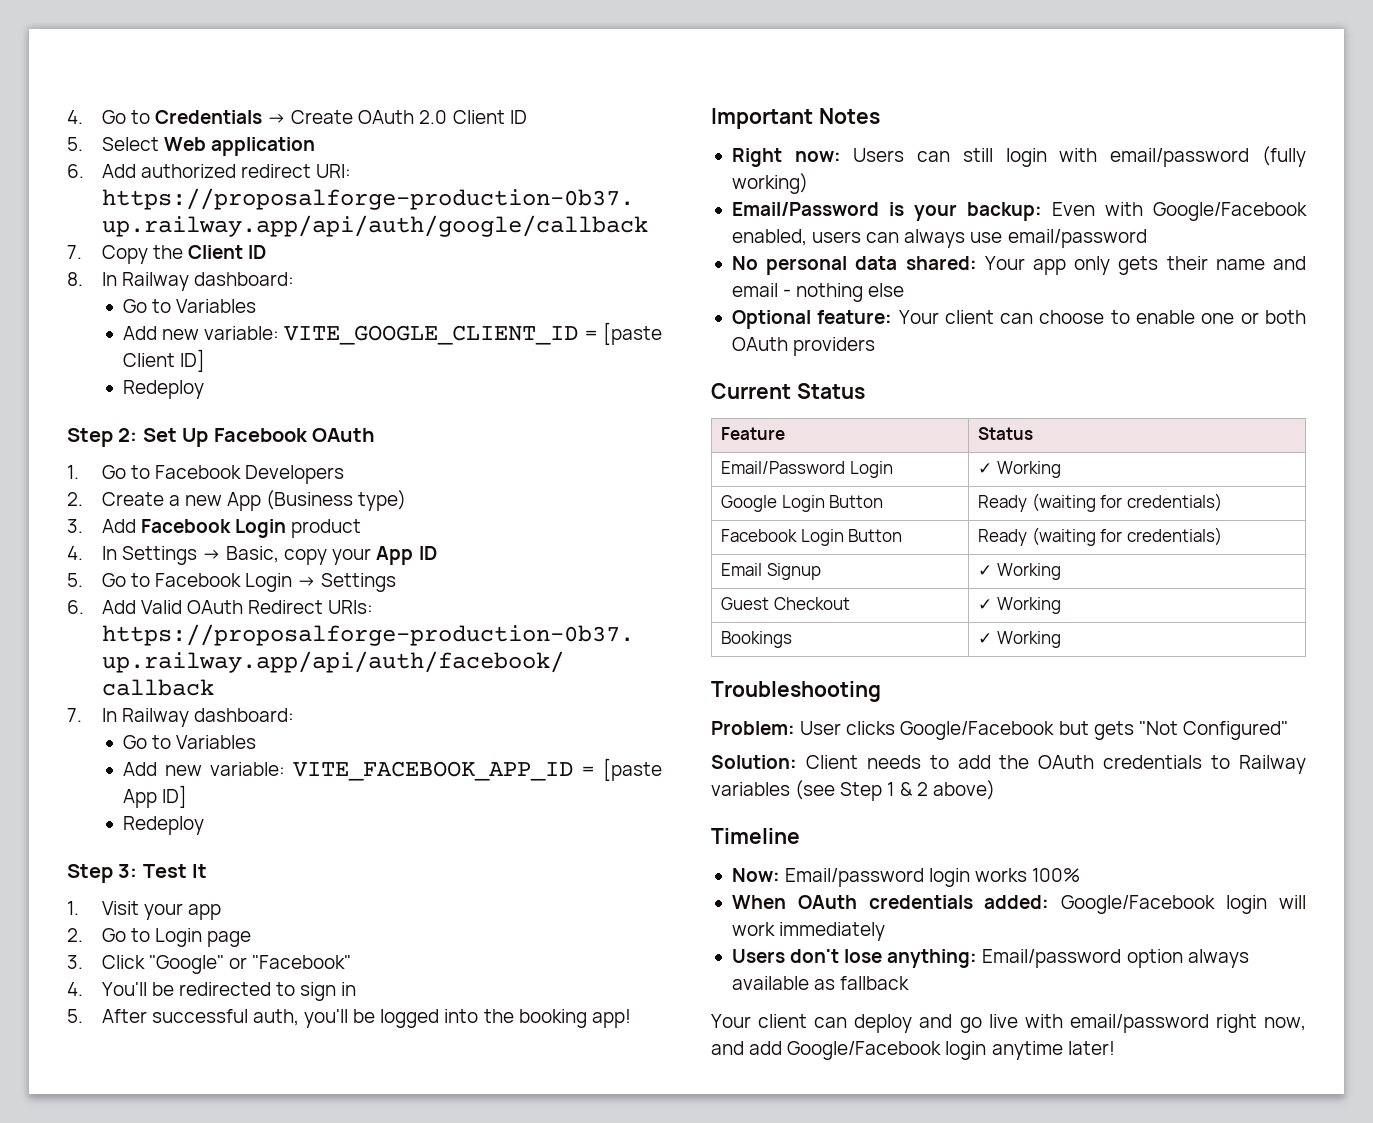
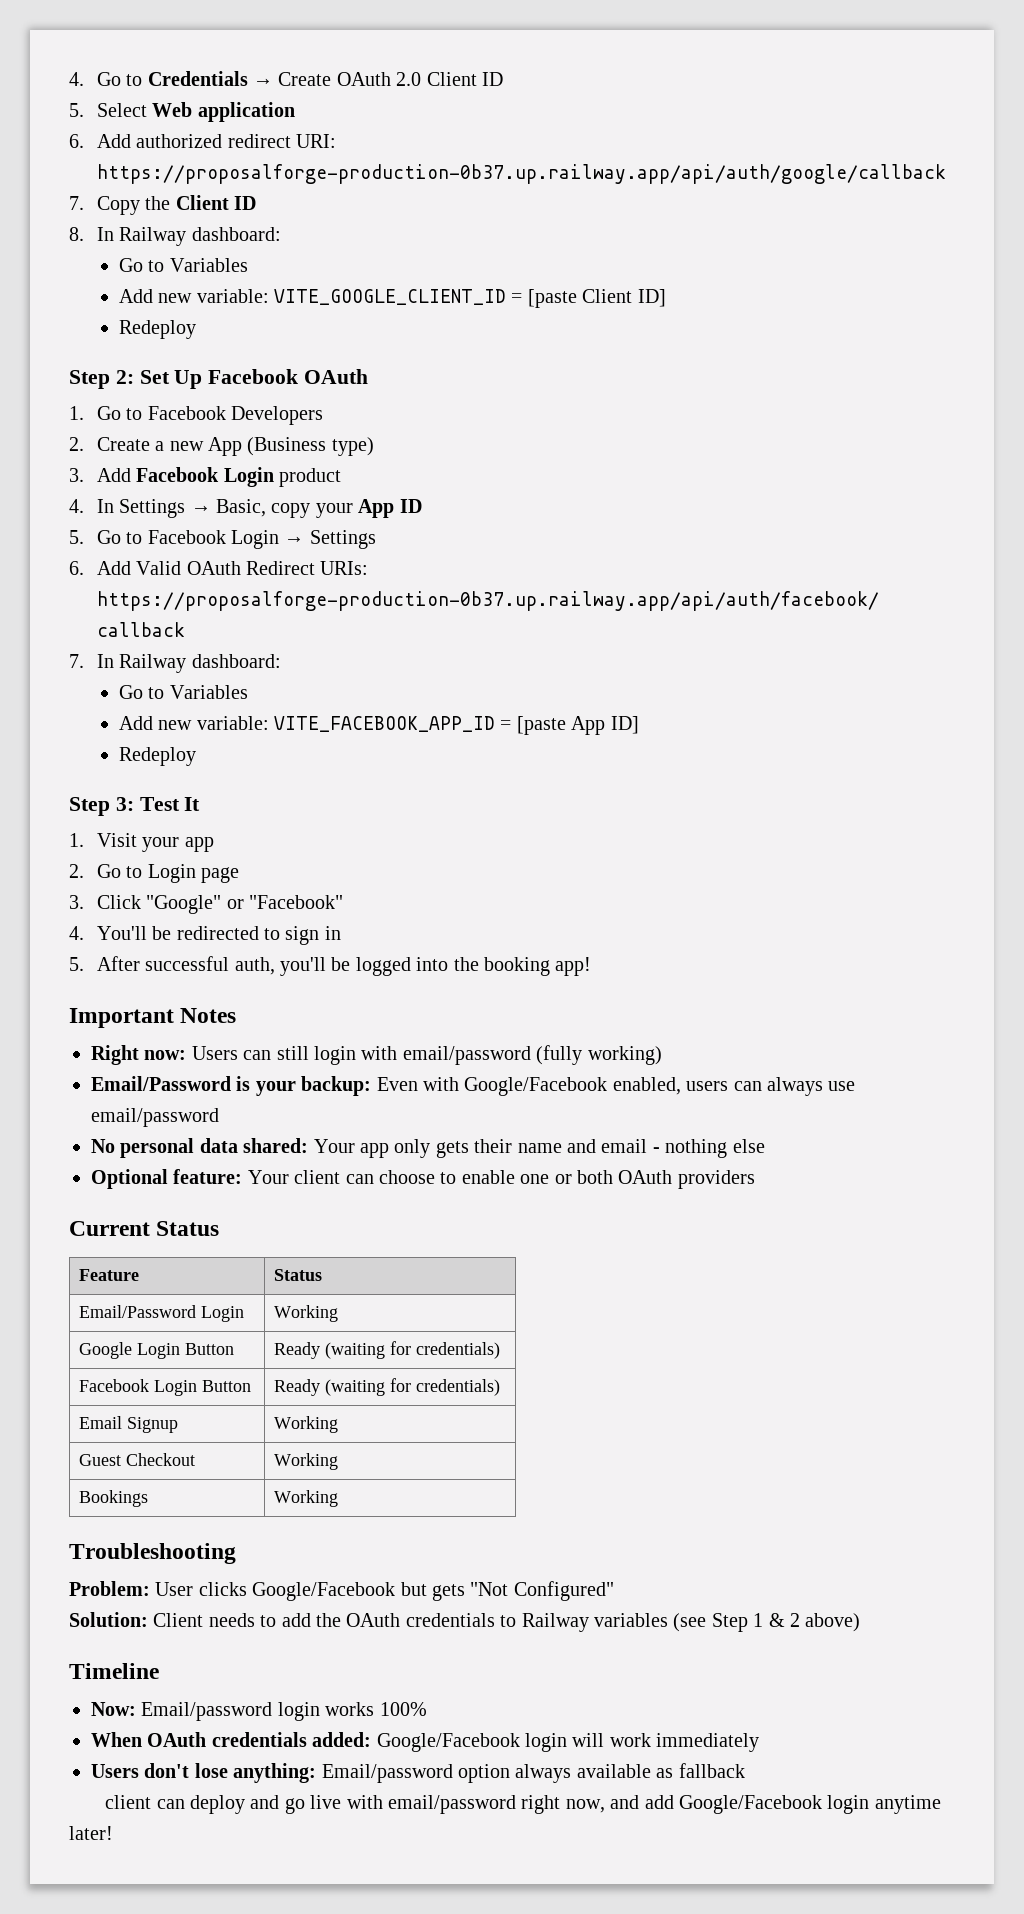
- Email/Password Login | ✓ Working
+ Email/Password Login | Working
- Email Signup | ✓ Working
+ Email Signup | Working
- Guest Checkout | ✓ Working
+ Guest Checkout | Working
- Bookings | ✓ Working
+ Bookings | Working
- Your client can deploy and go live with email/password right now, and add Google/Facebook login anytime later!
+ client can deploy and go live with email/password right now, and add Google/Facebook login anytime later!

